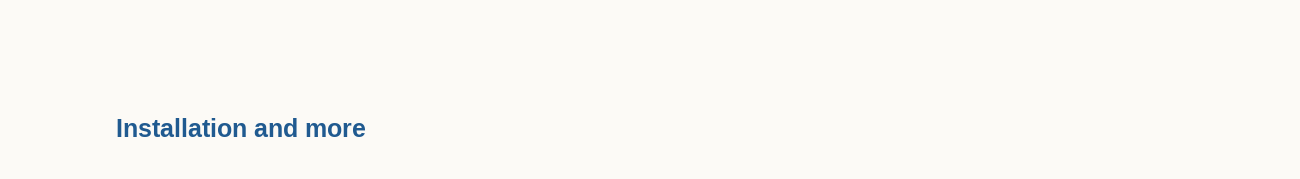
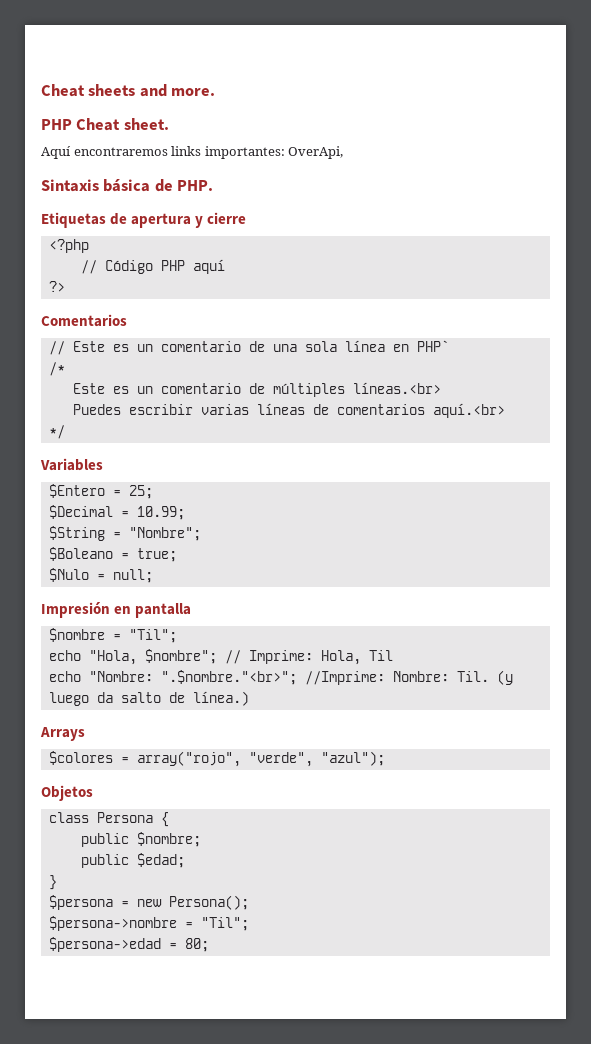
- Installation and more
+ Cheat sheets and more.
+ PHP Cheat sheet.
+ Aquí encontraremos links importantes: OverApi,
+ Sintaxis básica de PHP.
+ Etiquetas de apertura y cierre
+ <?php
+ // Código PHP aquí
+ ?>
+ Comentarios
+ // Este es un comentario de una sola línea en PHP`
+ /*
+ Este es un comentario de múltiples líneas.<br>
+ Puedes escribir varias líneas de comentarios aquí.<br>
+ */
+ Variables
+ $Entero = 25;
+ $Decimal = 10.99;
+ $String = "Nombre";
+ $Boleano = true;
+ $Nulo = null;
+ Impresión en pantalla
+ $nombre = "Til";
+ echo "Hola, $nombre"; // Imprime: Hola, Til
+ echo "Nombre: ".$nombre."<br>"; //Imprime: Nombre: Til. (y luego da salto de línea.)
+ Arrays
+ $colores = array("rojo", "verde", "azul");
+ Objetos
+ class Persona {
+ public $nombre;
+ public $edad;
+ }
+ $persona = new Persona();
+ $persona->nombre = "Til";
+ $persona->edad = 80;

